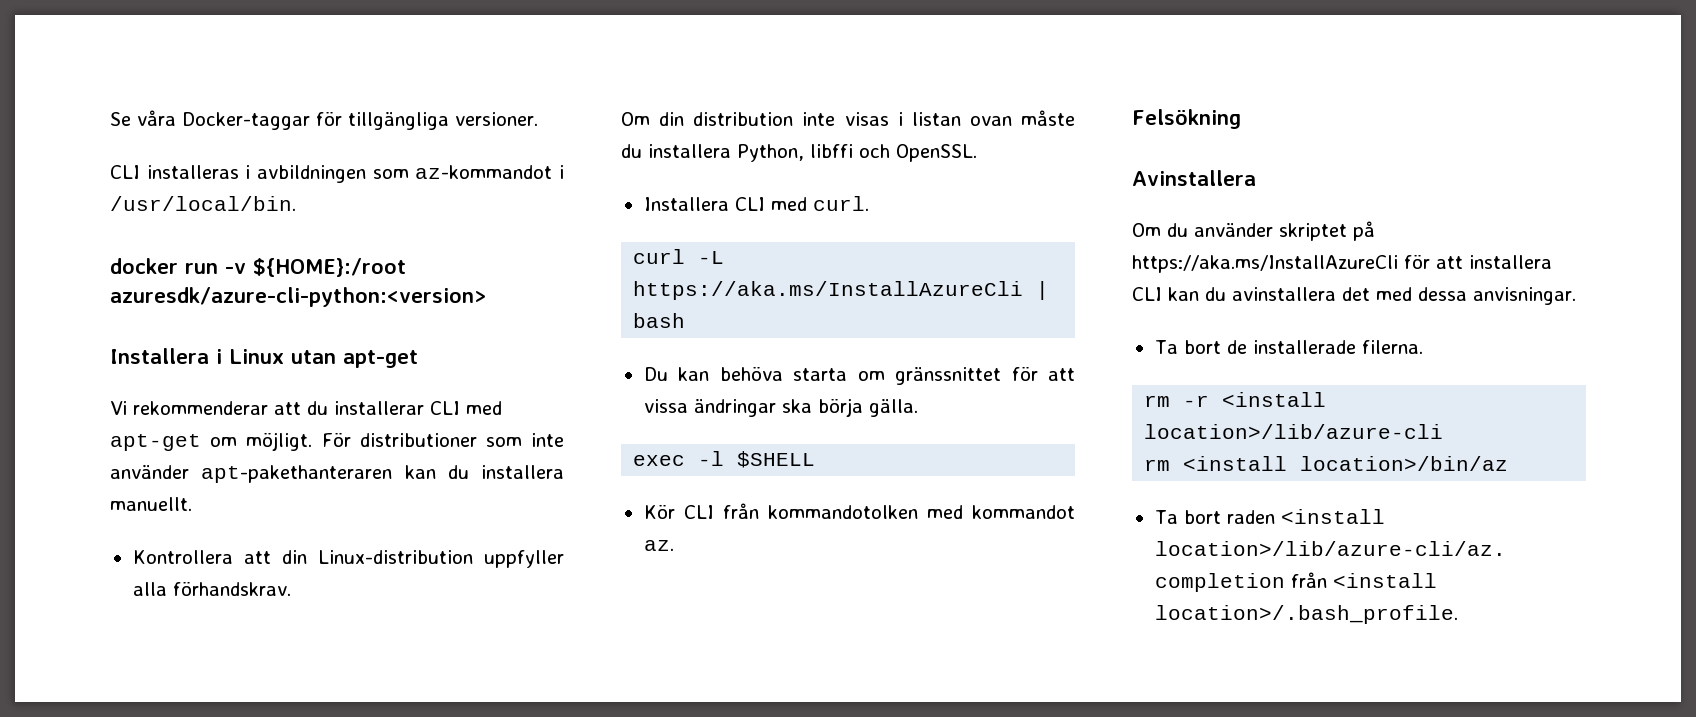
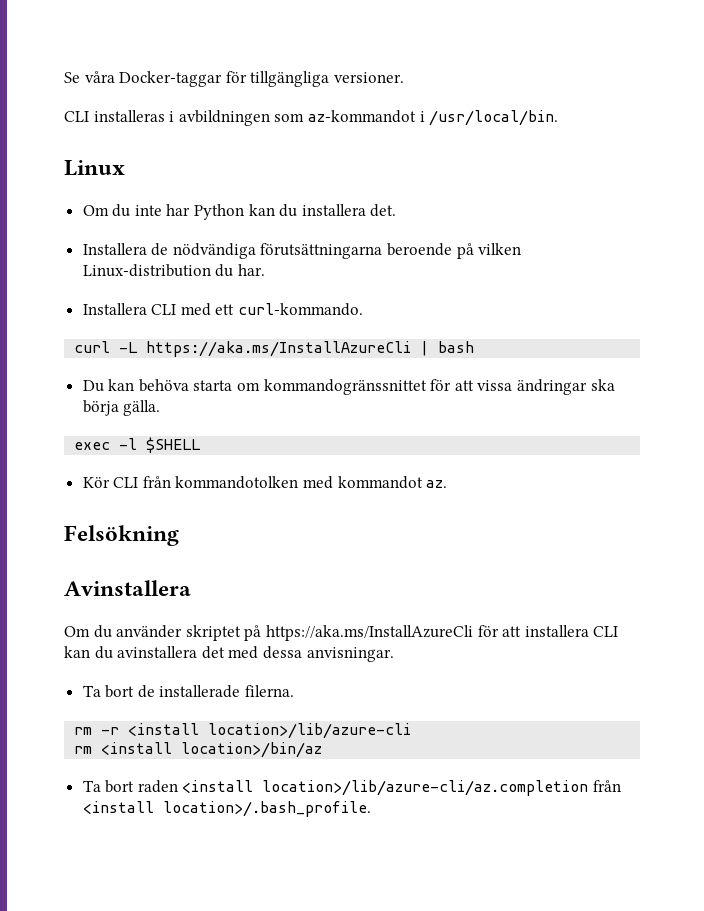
- docker run -v ${HOME}:/root azuresdk/azure-cli-python:<version>
- Installera i Linux utan apt-get
- Vi rekommenderar att du installerar CLI med apt-get om möjligt. För distributioner som inte använder apt-pakethanteraren kan du installera manuellt.
- Kontrollera att din Linux-distribution uppfyller alla förhandskrav.
- Om din distribution inte visas i listan ovan måste du installera Python, libffi och OpenSSL.
+ Linux
+ Om du inte har Python kan du installera det.
+ Installera de nödvändiga förutsättningarna beroende på vilken Linux-distribution du har.
- Installera CLI med curl.
+ Installera CLI med ett curl-kommando.
- Du kan behöva starta om gränssnittet för att vissa ändringar ska börja gälla.
+ Du kan behöva starta om kommandogränssnittet för att vissa ändringar ska börja gälla.

